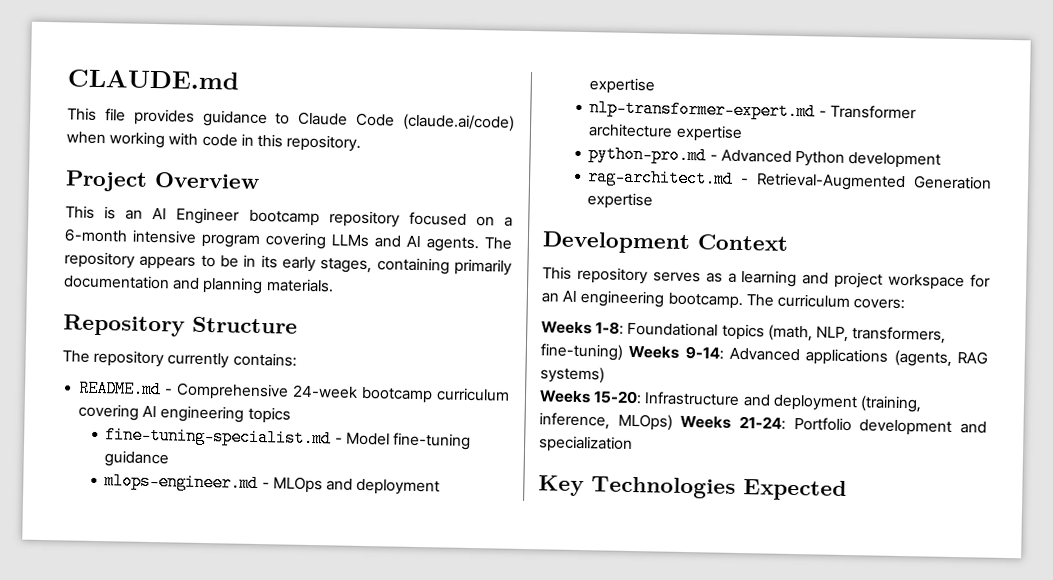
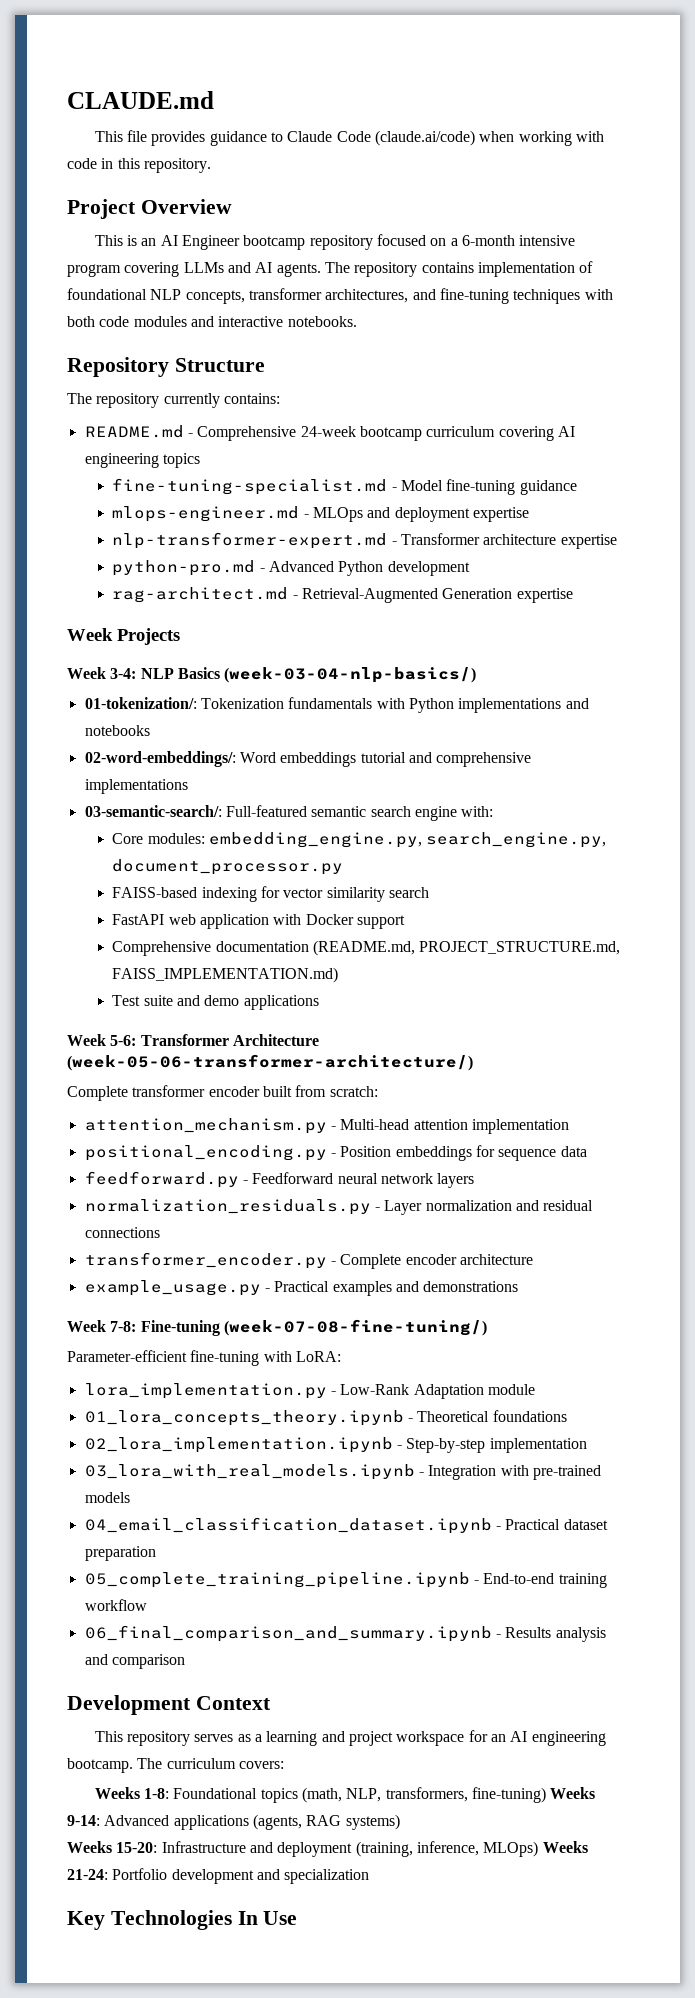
- The repository appears to be in its early stages, containing primarily documentation and planning materials.
+ The repository contains implementation of foundational NLP concepts, transformer architectures, and fine-tuning techniques with both code modules and interactive notebooks.
+ Week Projects
+ Week 3-4: NLP Basics (week-03-04-nlp-basics/)
+ 01-tokenization/: Tokenization fundamentals with Python implementations and notebooks
+ 02-word-embeddings/: Word embeddings tutorial and comprehensive implementations
+ 03-semantic-search/: Full-featured semantic search engine with:
+ Core modules: embedding_engine.py, search_engine.py, document_processor.py
+ FAISS-based indexing for vector similarity search
+ FastAPI web application with Docker support
+ Comprehensive documentation (README.md, PROJECT_STRUCTURE.md, FAISS_IMPLEMENTATION.md)
+ Test suite and demo applications
+ Week 5-6: Transformer Architecture (week-05-06-transformer-architecture/)
+ Complete transformer encoder built from scratch:
+ attention_mechanism.py - Multi-head attention implementation
+ positional_encoding.py - Position embeddings for sequence data
+ feedforward.py - Feedforward neural network layers
+ normalization_residuals.py - Layer normalization and residual connections
+ transformer_encoder.py - Complete encoder architecture
+ example_usage.py - Practical examples and demonstrations
+ Week 7-8: Fine-tuning (week-07-08-fine-tuning/)
+ Parameter-efficient fine-tuning with LoRA:
+ lora_implementation.py - Low-Rank Adaptation module
+ 01_lora_concepts_theory.ipynb - Theoretical foundations
+ 02_lora_implementation.ipynb - Step-by-step implementation
+ 03_lora_with_real_models.ipynb - Integration with pre-trained models
+ 04_email_classification_dataset.ipynb - Practical dataset preparation
+ 05_complete_training_pipeline.ipynb - End-to-end training workflow
+ 06_final_comparison_and_summary.ipynb - Results analysis and comparison
- Key Technologies Expected
+ Key Technologies In Use

